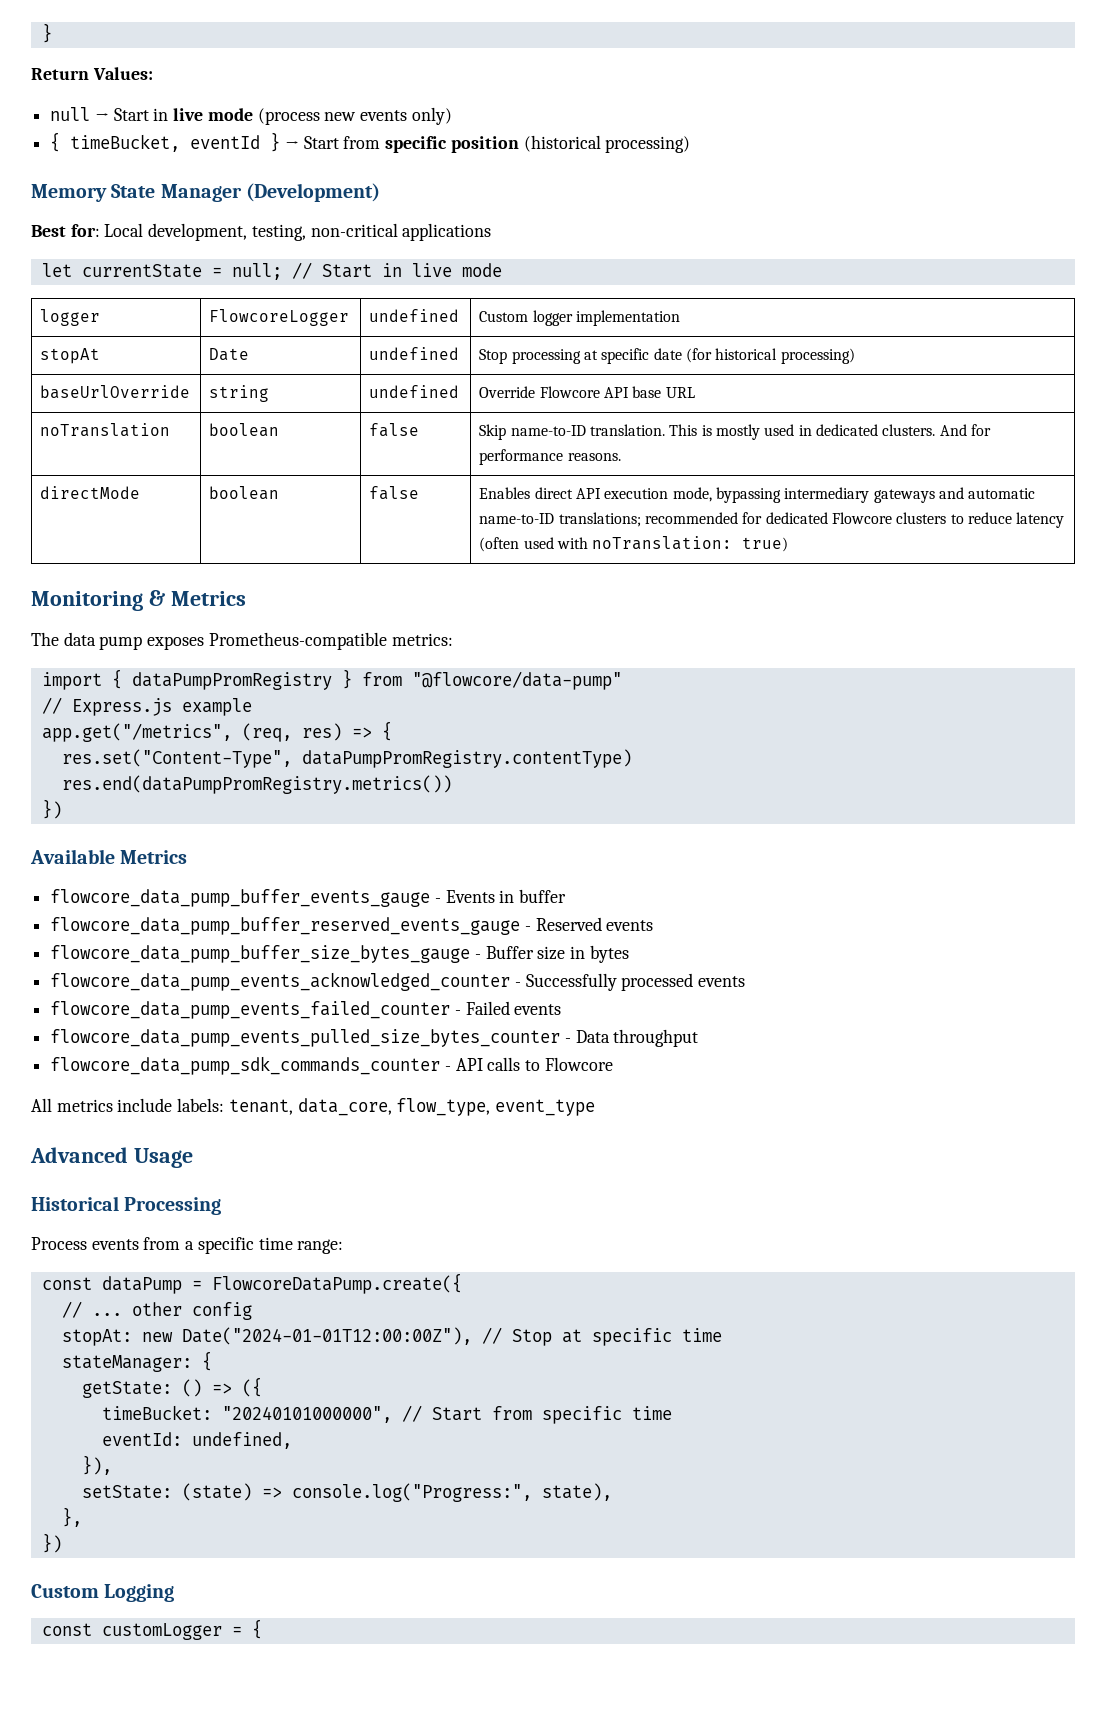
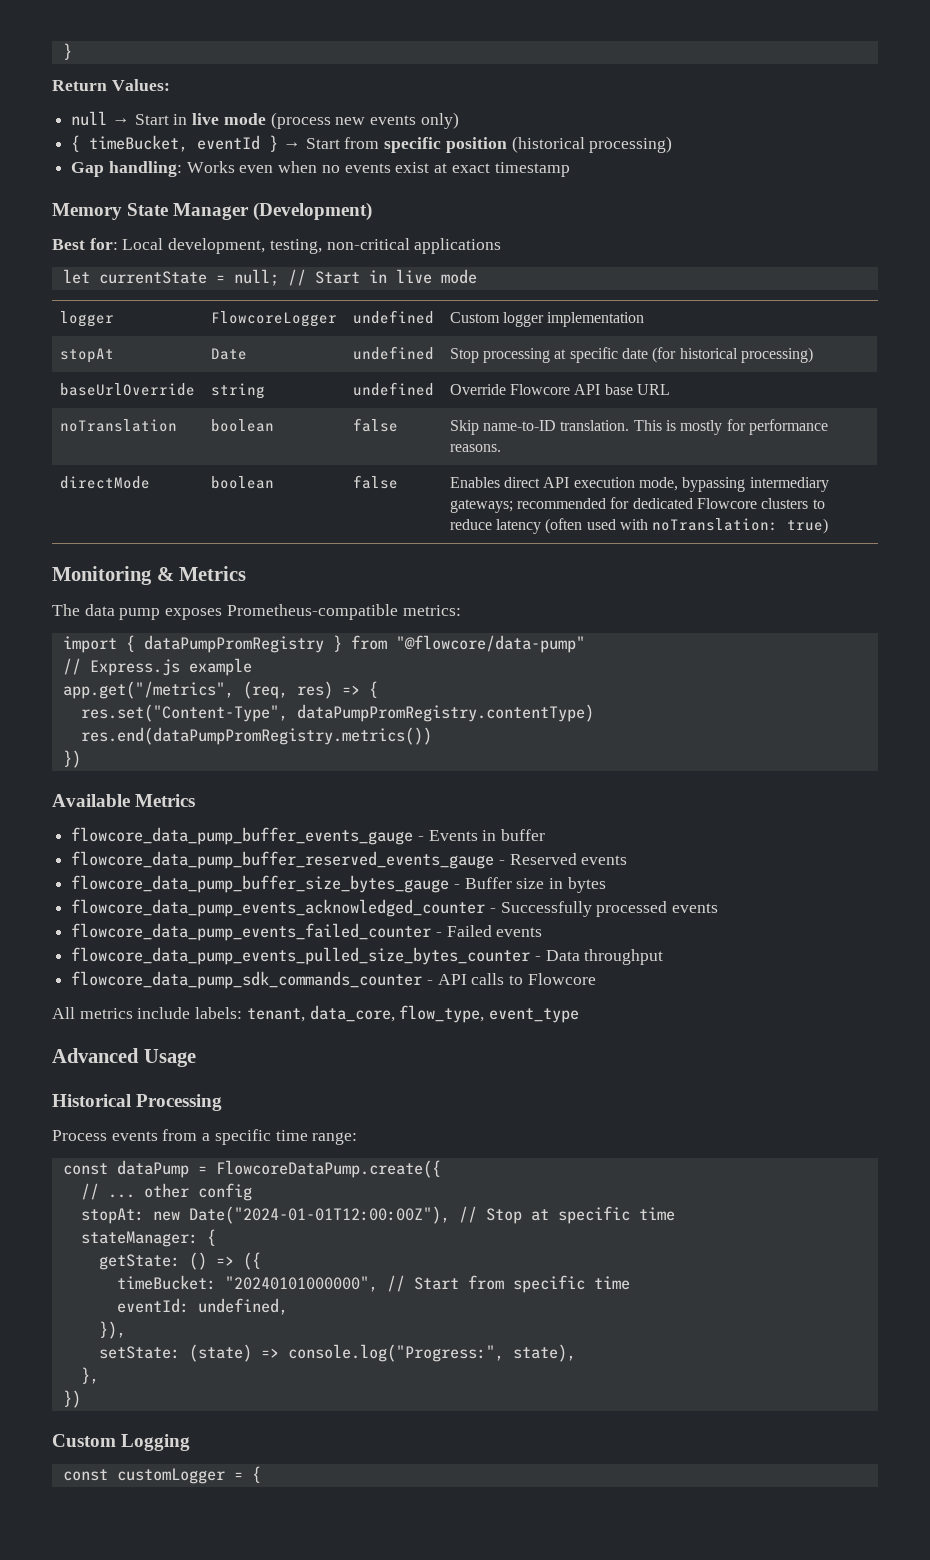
+ Gap handling: Works even when no events exist at exact timestamp
- noTranslation | boolean | false | Skip name-to-ID translation. This is mostly used in dedicated clusters. And for performance reasons.
+ noTranslation | boolean | false | Skip name-to-ID translation. This is mostly for performance reasons.
- directMode | boolean | false | Enables direct API execution mode, bypassing intermediary gateways and automatic name-to-ID translations; recommended for dedicated Flowcore clusters to reduce latency (often used with noTranslation: true)
+ directMode | boolean | false | Enables direct API execution mode, bypassing intermediary gateways; recommended for dedicated Flowcore clusters to reduce latency (often used with noTranslation: true)

